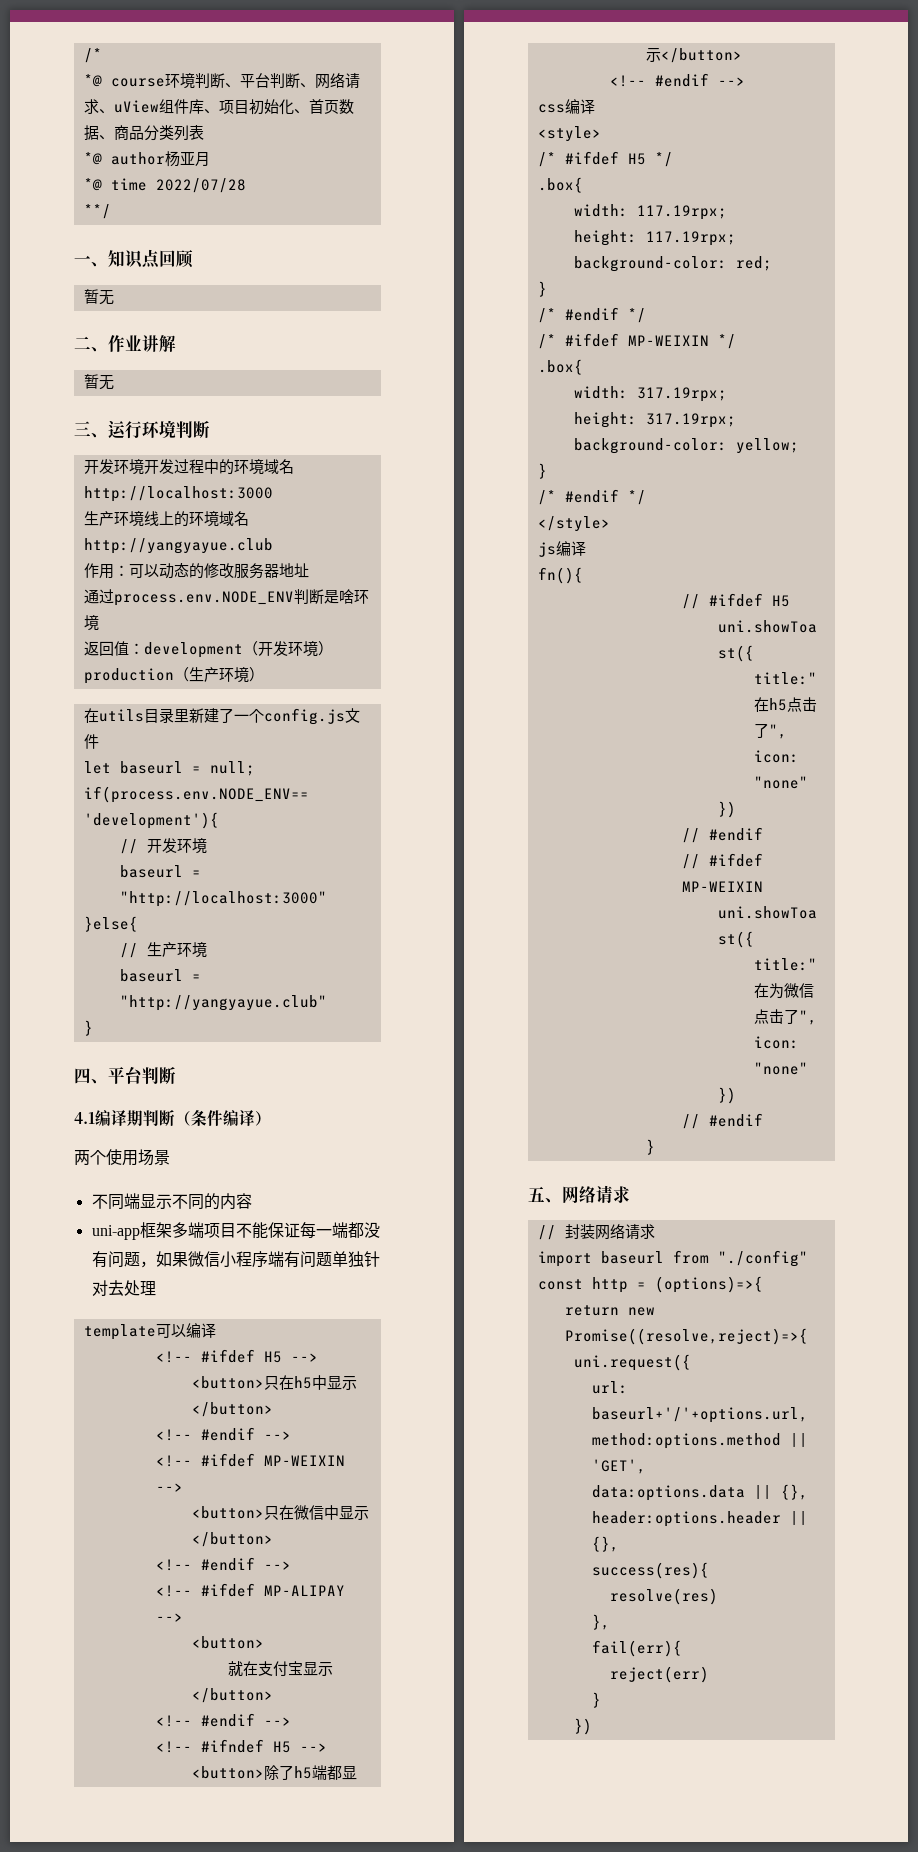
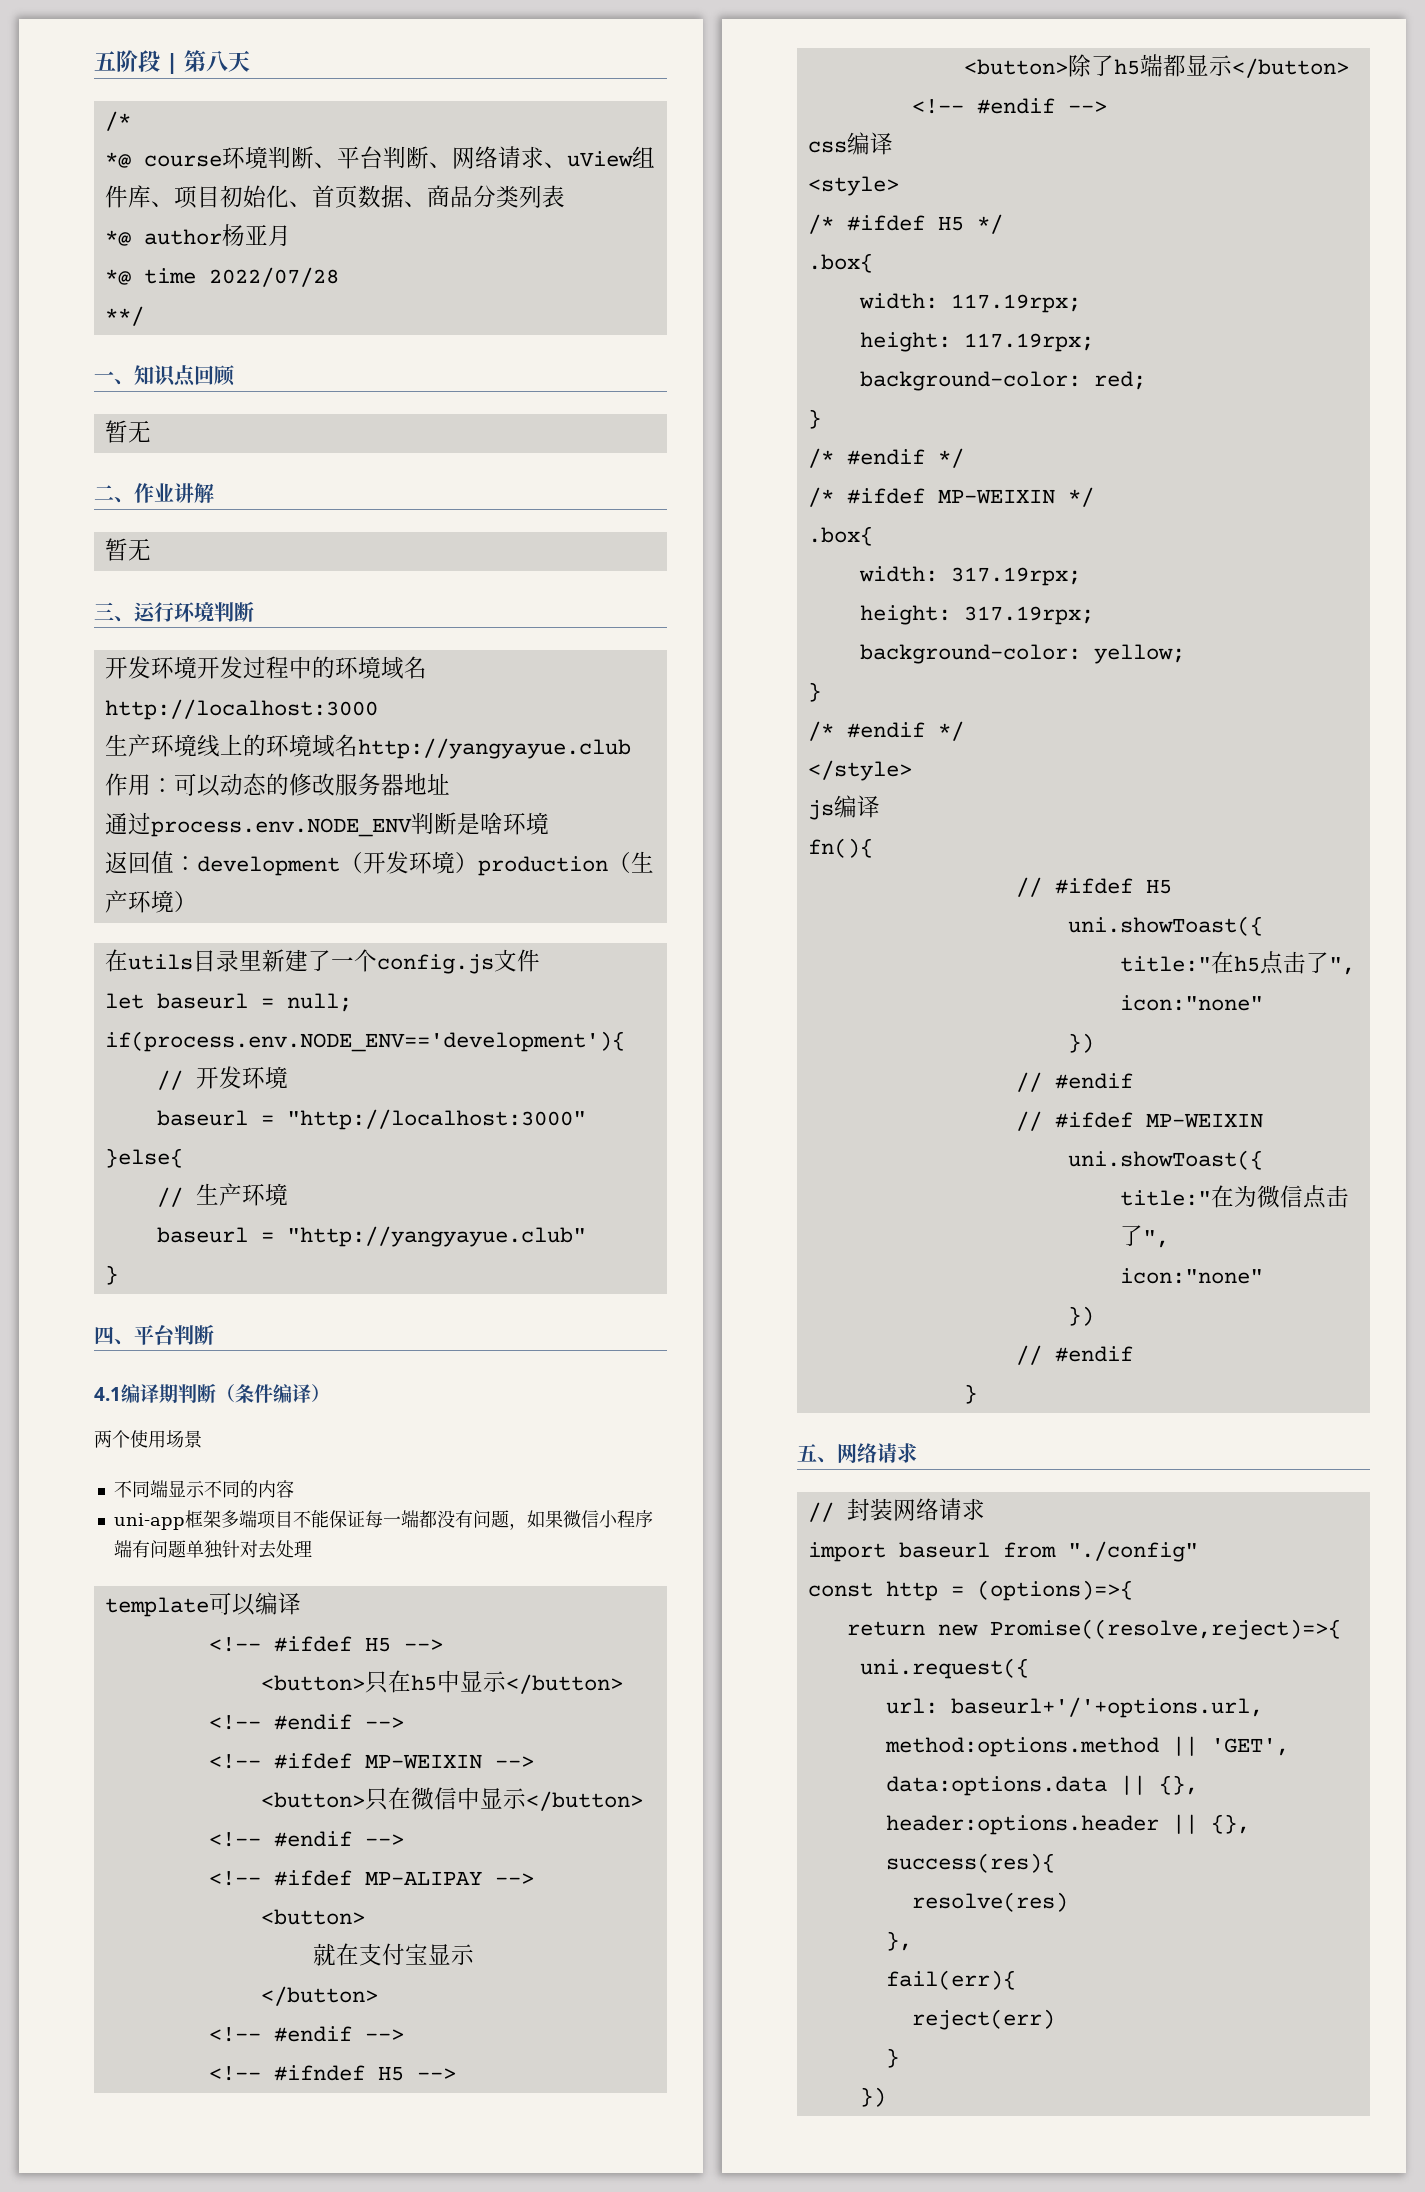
+ 五阶段 | 第八天

